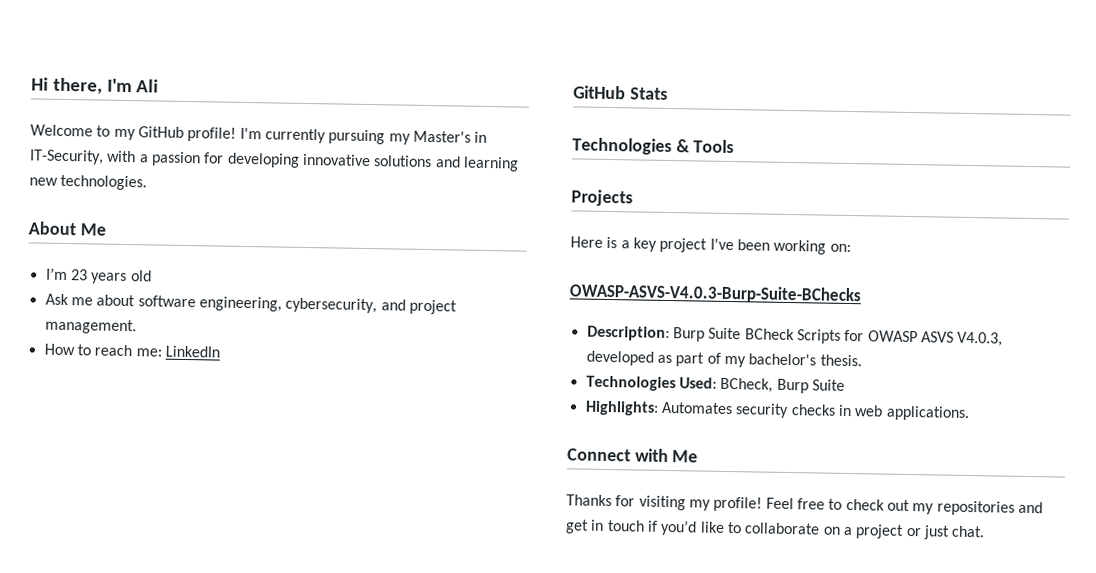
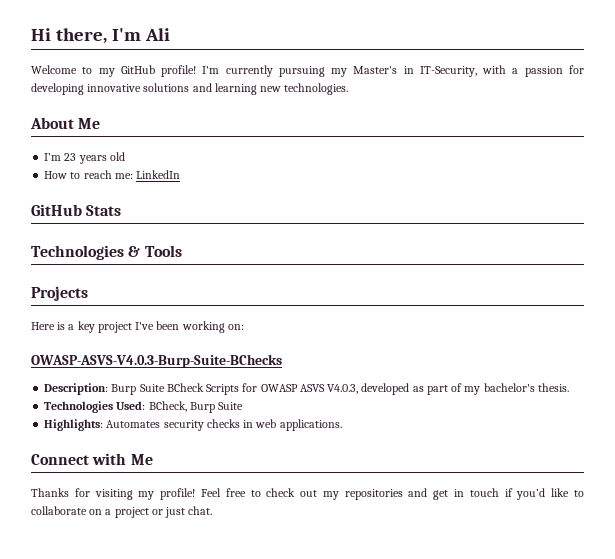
- Ask me about software engineering, cybersecurity, and project management.

